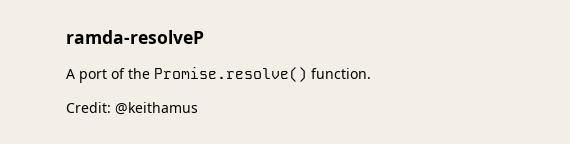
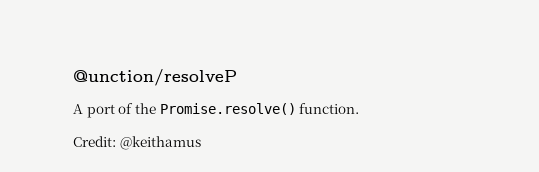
- ramda-resolveP
+ @unction/resolveP

